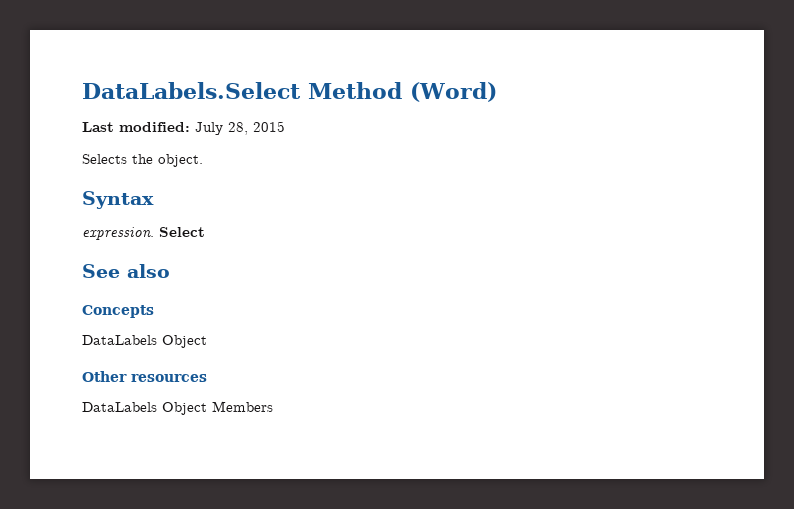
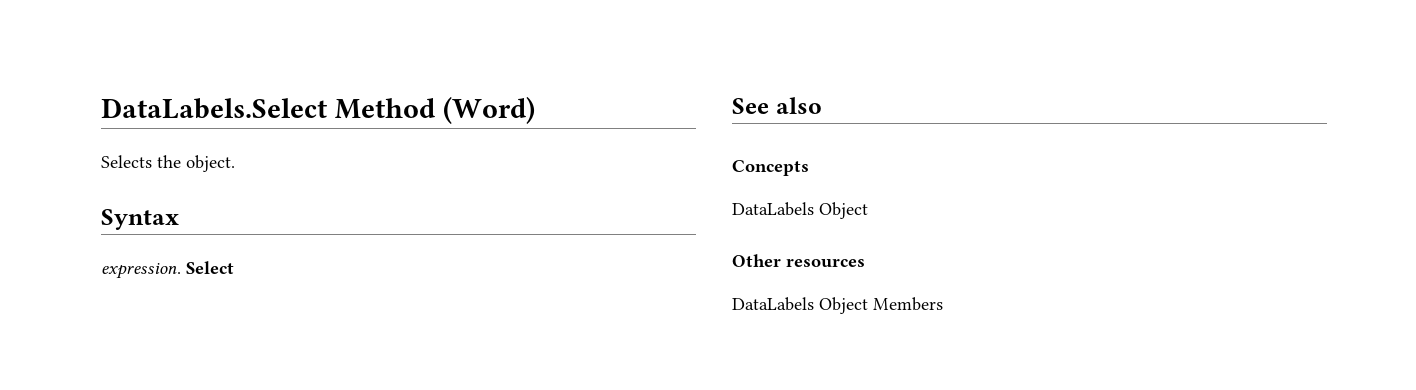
- Last modified: July 28, 2015

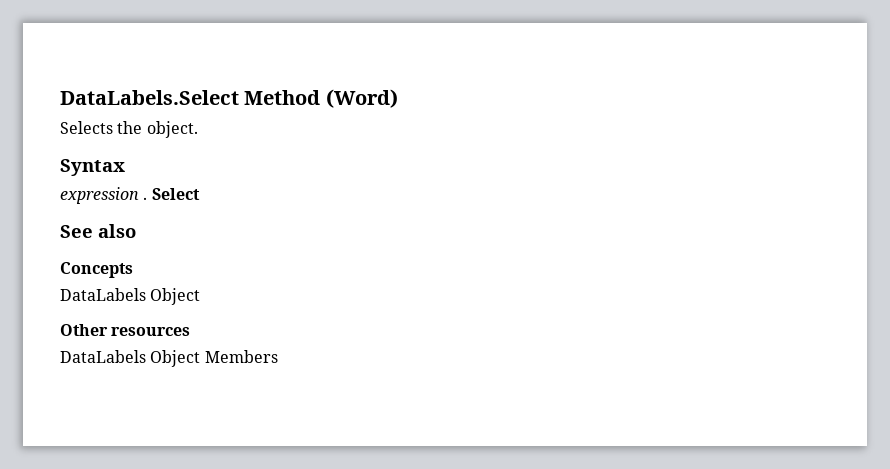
- expression.
+ expression .

